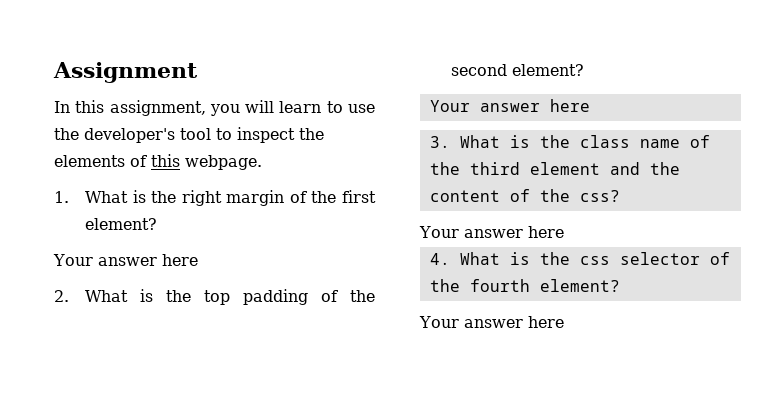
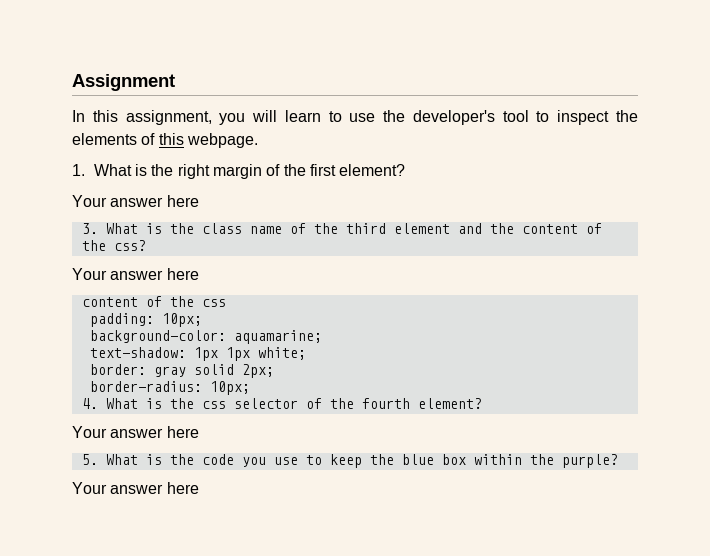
- 2. What is the top padding of the second element?
- Your answer here
+ content of the css
+ padding: 10px;
+ background-color: aquamarine;
+ text-shadow: 1px 1px white;
+ border: gray solid 2px;
+ border-radius: 10px;
+ 5. What is the code you use to keep the blue box within the purple?
+ Your answer here

